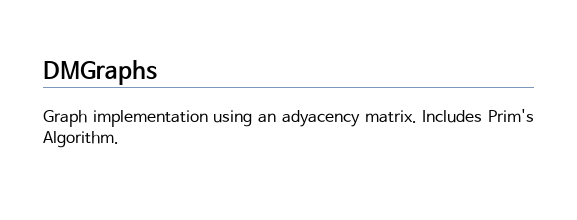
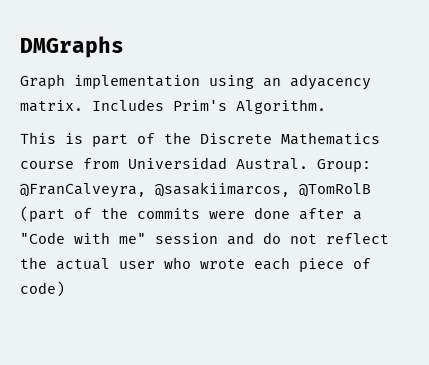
+ This is part of the Discrete Mathematics course from Universidad Austral. Group: @FranCalveyra, @sasakiimarcos, @TomRolB (part of the commits were done after a "Code with me" session and do not reflect the actual user who wrote each piece of code)

